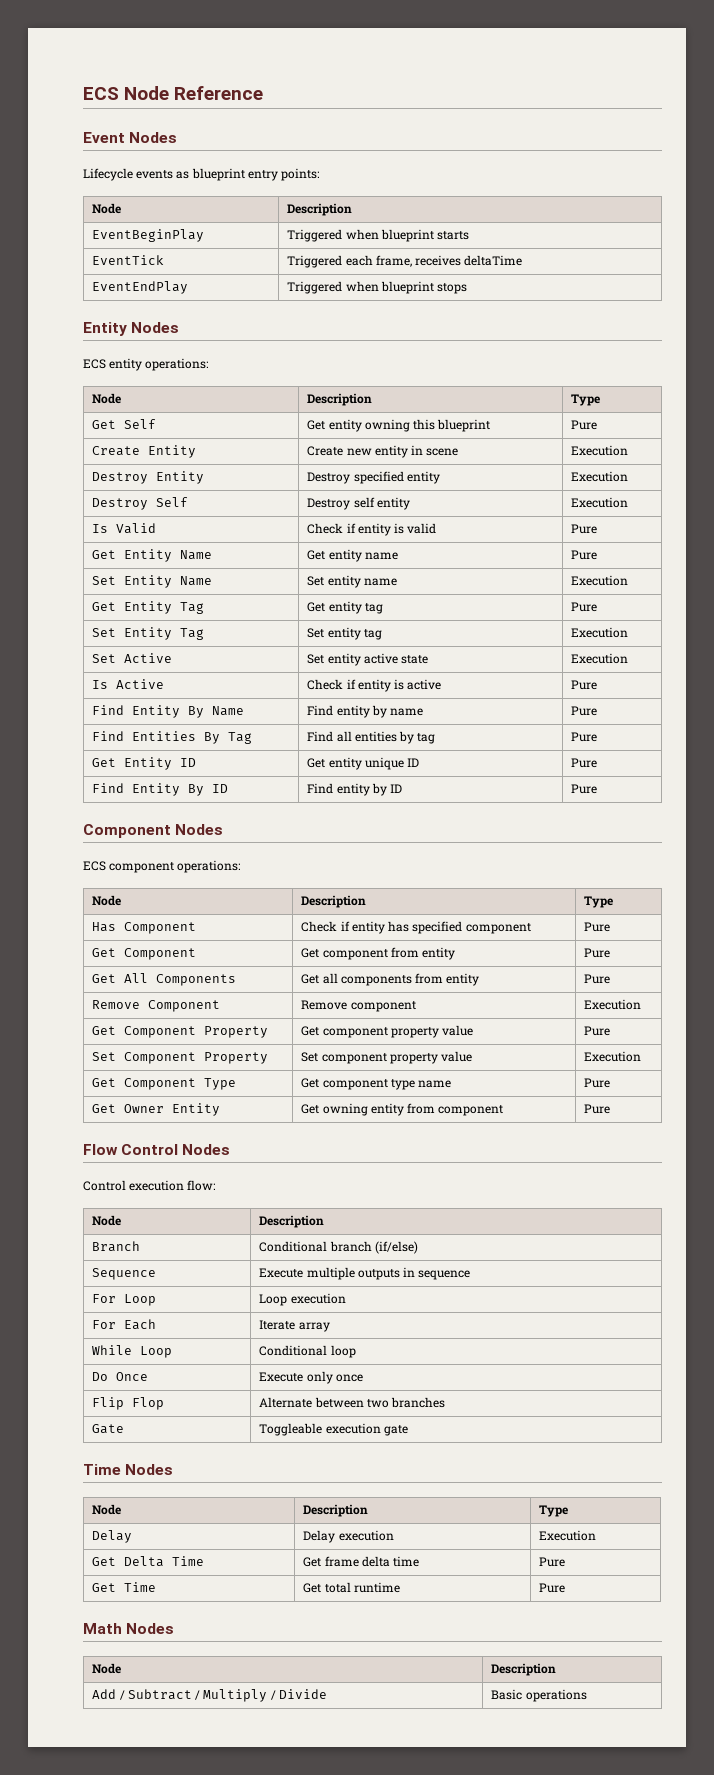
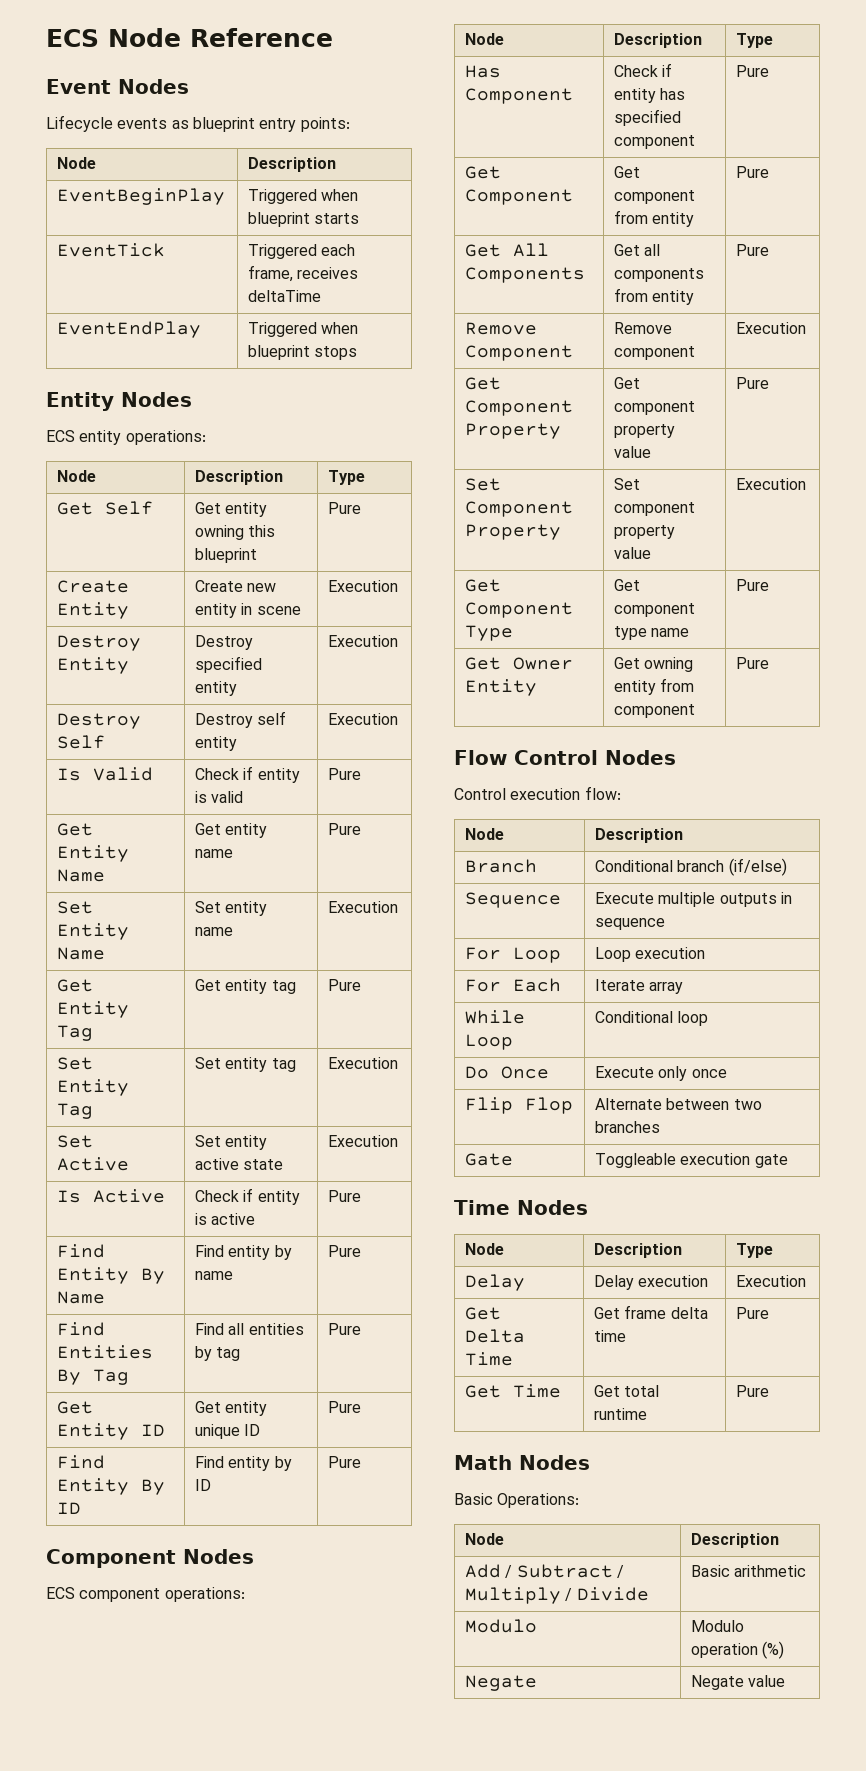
+ Basic Operations:
- Add / Subtract / Multiply / Divide | Basic operations
+ Add / Subtract / Multiply / Divide | Basic arithmetic
+ Modulo | Modulo operation (%)
+ Negate | Negate value

